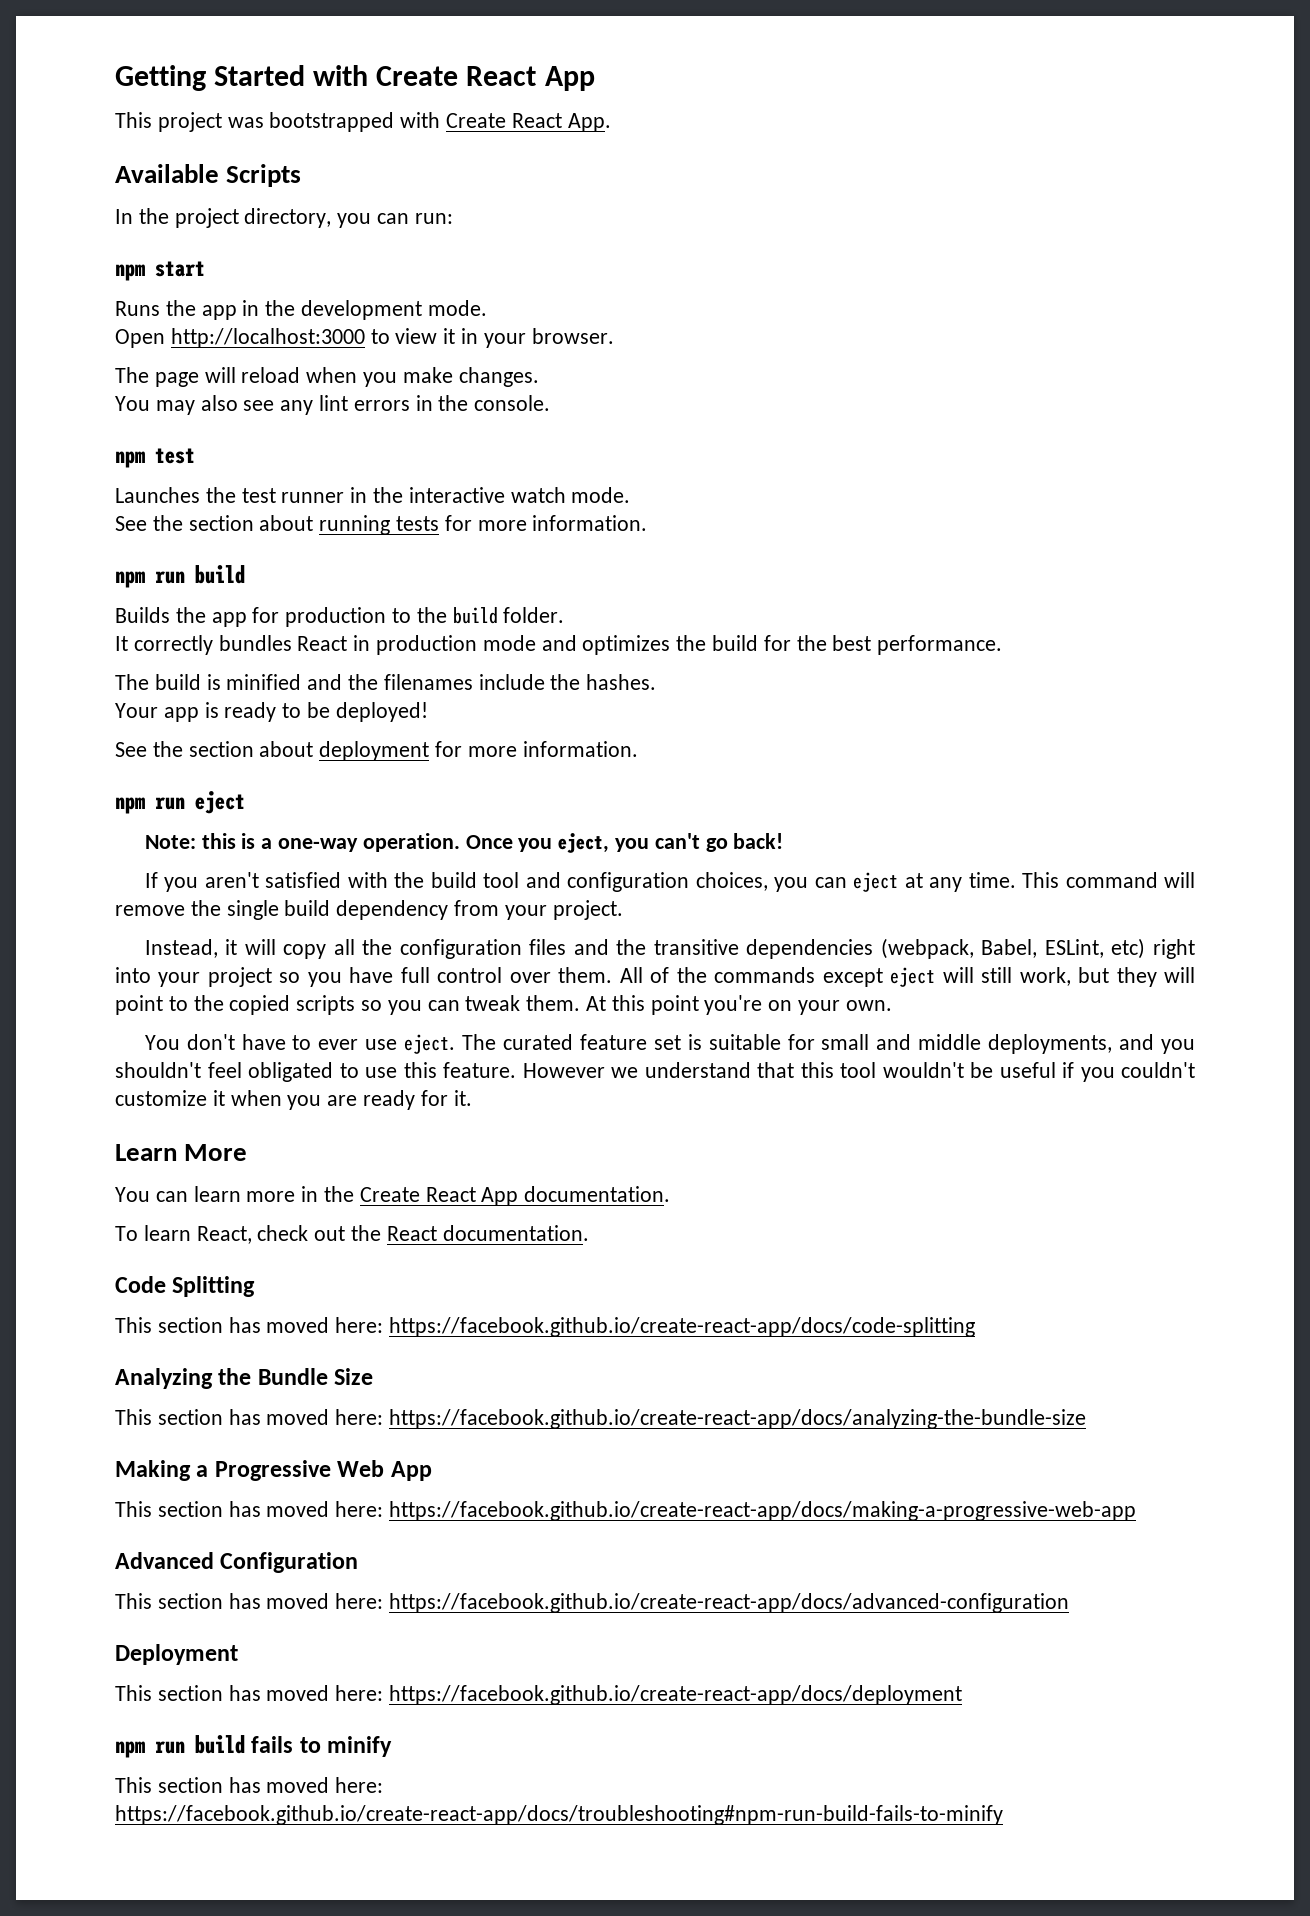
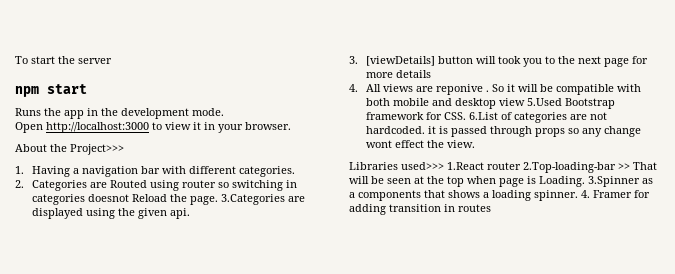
- Getting Started with Create React App
- This project was bootstrapped with Create React App.
- Available Scripts
- In the project directory, you can run:
+ To start the server
- The page will reload when you make changes.
- You may also see any lint errors in the console.
- npm test
- Launches the test runner in the interactive watch mode.
- See the section about running tests for more information.
- npm run build
- Builds the app for production to the build folder.
- It correctly bundles React in production mode and optimizes the build for the best performance.
- The build is minified and the filenames include the hashes.
- Your app is ready to be deployed!
- See the section about deployment for more information.
- npm run eject
- Note: this is a one-way operation. Once you eject, you can't go back!
- If you aren't satisfied with the build tool and configuration choices, you can eject at any time. This command will remove the single build dependency from your project.
- Instead, it will copy all the configuration files and the transitive dependencies (webpack, Babel, ESLint, etc) right into your project so you have full control over them. All of the commands except eject will still work, but they will point to the copied scripts so you can tweak them. At this point you're on your own.
- You don't have to ever use eject. The curated feature set is suitable for small and middle deployments, and you shouldn't feel obligated to use this feature. However we understand that this tool wouldn't be useful if you couldn't customize it when you are ready for it.
- Learn More
- You can learn more in the Create React App documentation.
- To learn React, check out the React documentation.
- Code Splitting
- This section has moved here: https://facebook.github.io/create-react-app/docs/code-splitting
- Analyzing the Bundle Size
- This section has moved here: https://facebook.github.io/create-react-app/docs/analyzing-the-bundle-size
- Making a Progressive Web App
- This section has moved here: https://facebook.github.io/create-react-app/docs/making-a-progressive-web-app
- Advanced Configuration
- This section has moved here: https://facebook.github.io/create-react-app/docs/advanced-configuration
- Deployment
- This section has moved here: https://facebook.github.io/create-react-app/docs/deployment
- npm run build fails to minify
- This section has moved here: https://facebook.github.io/create-react-app/docs/troubleshooting#npm-run-build-fails-to-minify
+ About the Project>>>
+ 1. Having a navigation bar with different categories.
+ 2. Categories are Routed using router so switching in categories doesnot Reload the page. 3.Categories are displayed using the given api.
+ 3. [viewDetails] button will took you to the next page for more details
+ 4. All views are reponive . So it will be compatible with both mobile and desktop view 5.Used Bootstrap framework for CSS. 6.List of categories are not hardcoded. it is passed through props so any change wont effect the view.
+ Libraries used>>> 1.React router 2.Top-loading-bar >> That will be seen at the top when page is Loading. 3.Spinner as a components that shows a loading spinner. 4. Framer for adding transition in routes

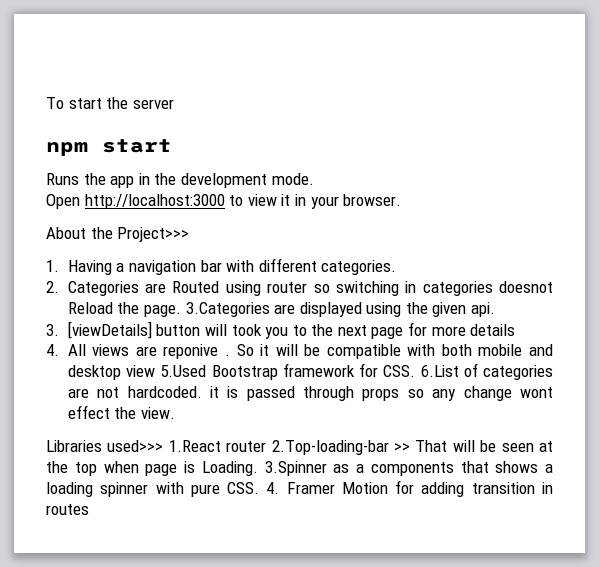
- 3.Spinner as a components that shows a loading spinner. 4. Framer for adding transition in routes
+ 3.Spinner as a components that shows a loading spinner with pure CSS. 4. Framer Motion for adding transition in routes

